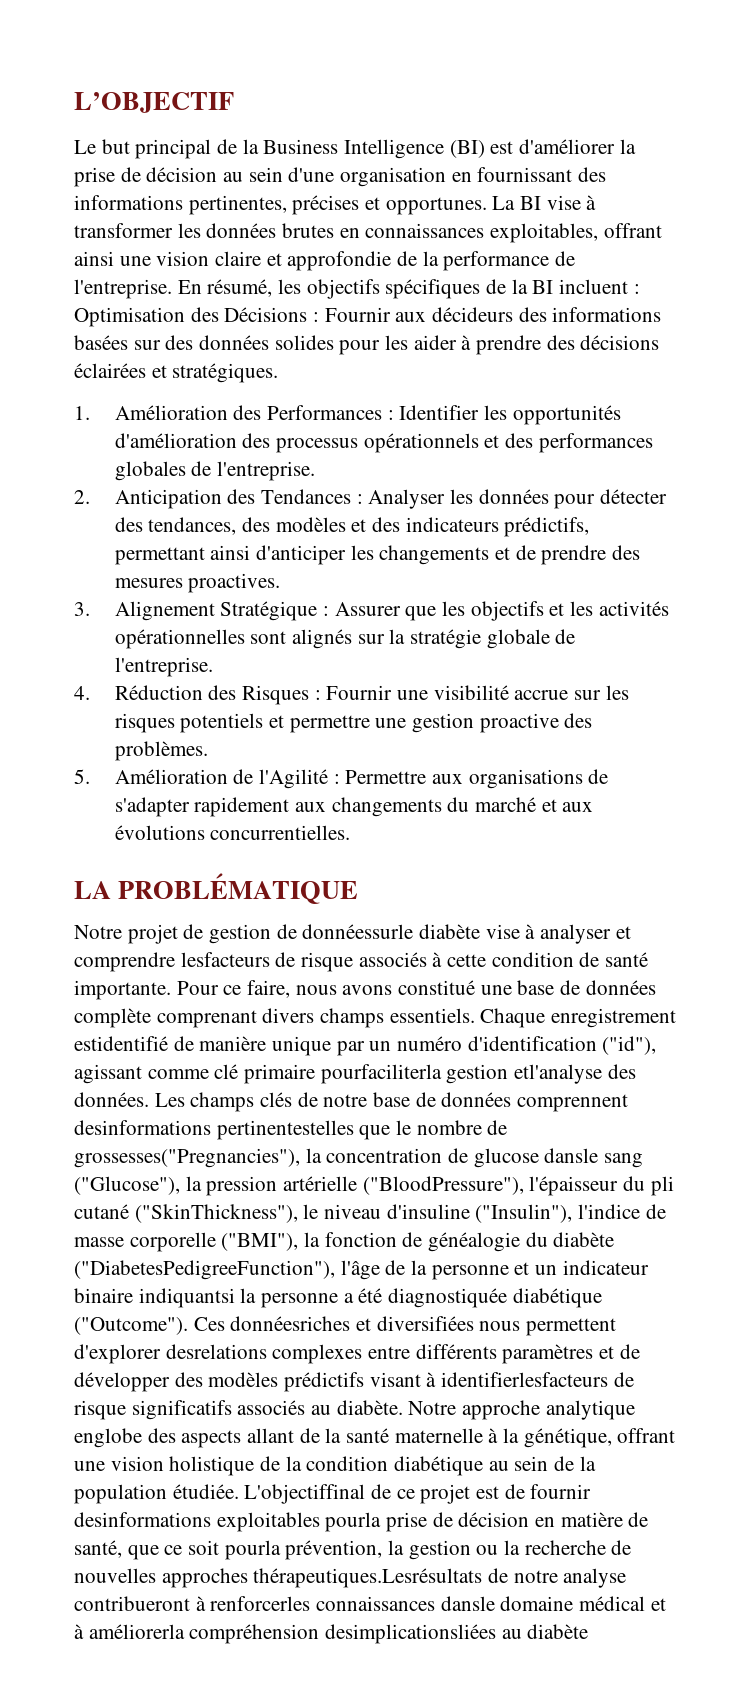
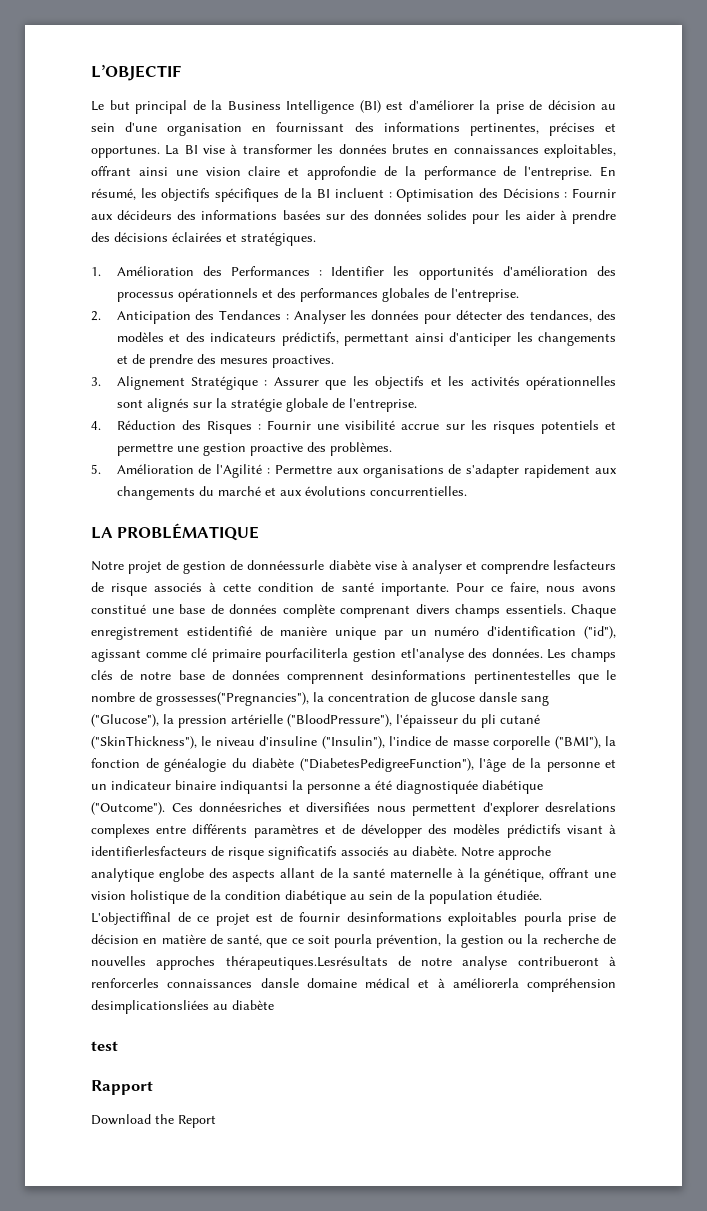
+ test
+ Rapport
+ Download the Report

